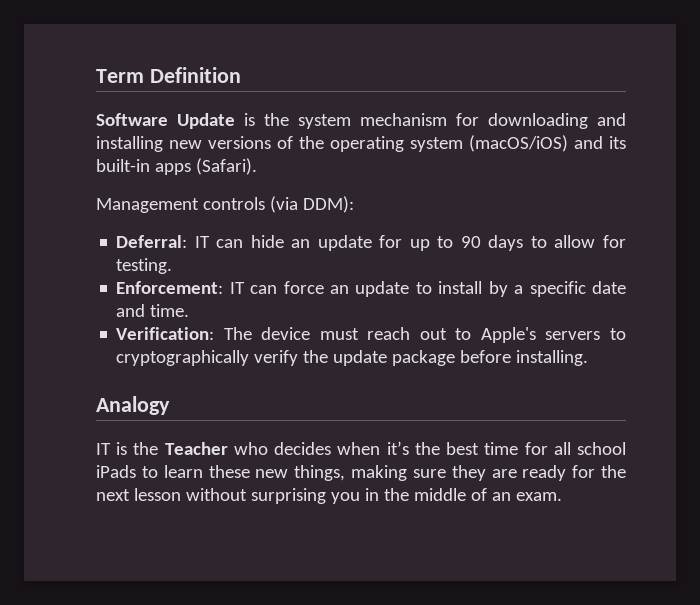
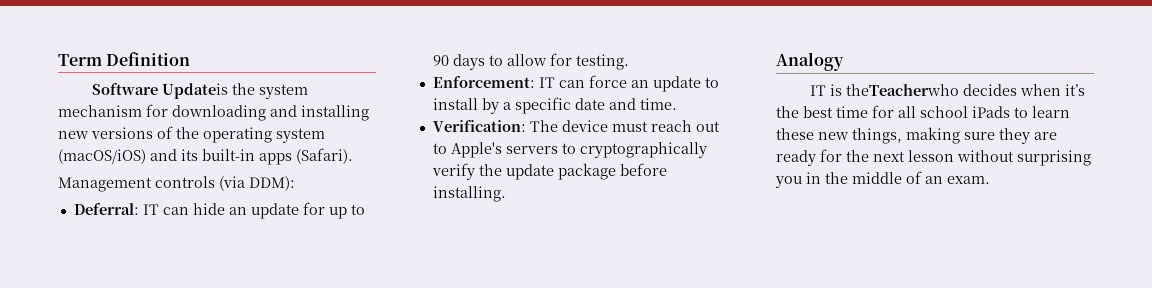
- Software Update is the system mechanism for downloading and installing new versions of the operating system (macOS/iOS) and its built-in apps (Safari).
+ Software Updateis the system mechanism for downloading and installing new versions of the operating system (macOS/iOS) and its built-in apps (Safari).
- IT is the Teacher who decides when it’s the best time for all school iPads to learn these new things, making sure they are ready for the next lesson without surprising you in the middle of an exam.
+ IT is theTeacherwho decides when it’s the best time for all school iPads to learn these new things, making sure they are ready for the next lesson without surprising you in the middle of an exam.

